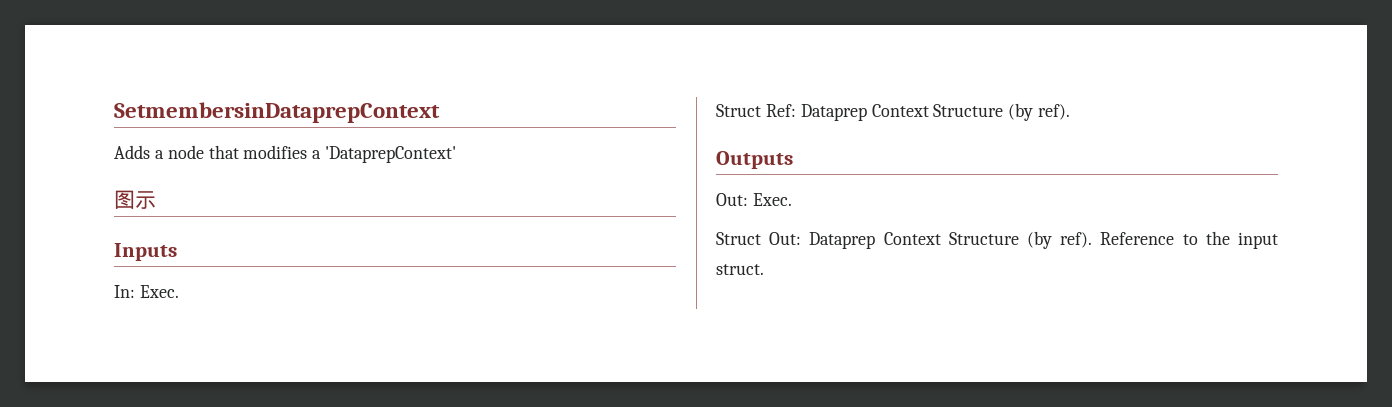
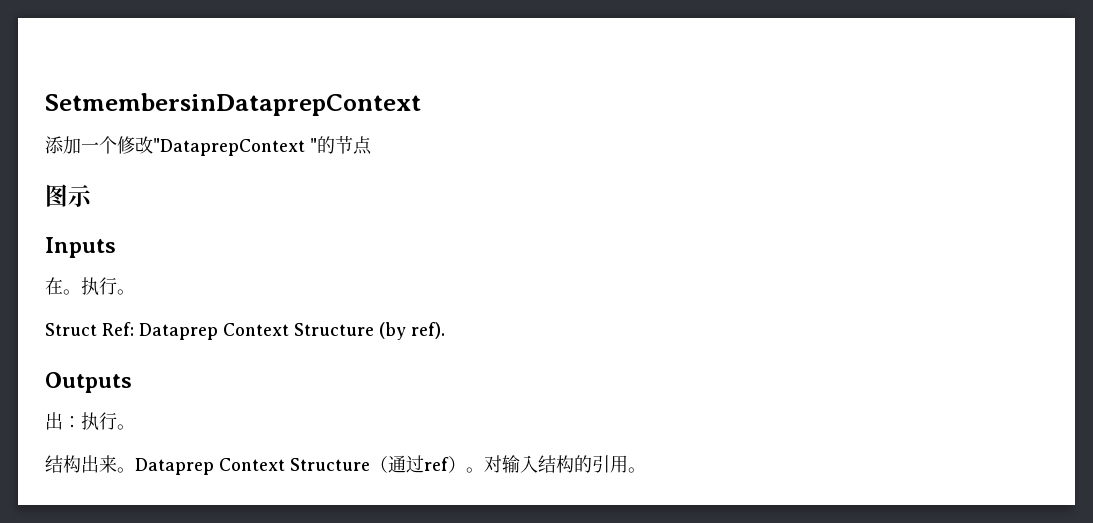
- Adds a node that modifies a 'DataprepContext'
+ 添加一个修改"DataprepContext "的节点
- In: Exec.
+ 在。执行。
- Out: Exec.
- Struct Out: Dataprep Context Structure (by ref). Reference to the input struct.
+ 出：执行。
+ 结构出来。Dataprep Context Structure（通过ref）。对输入结构的引用。

